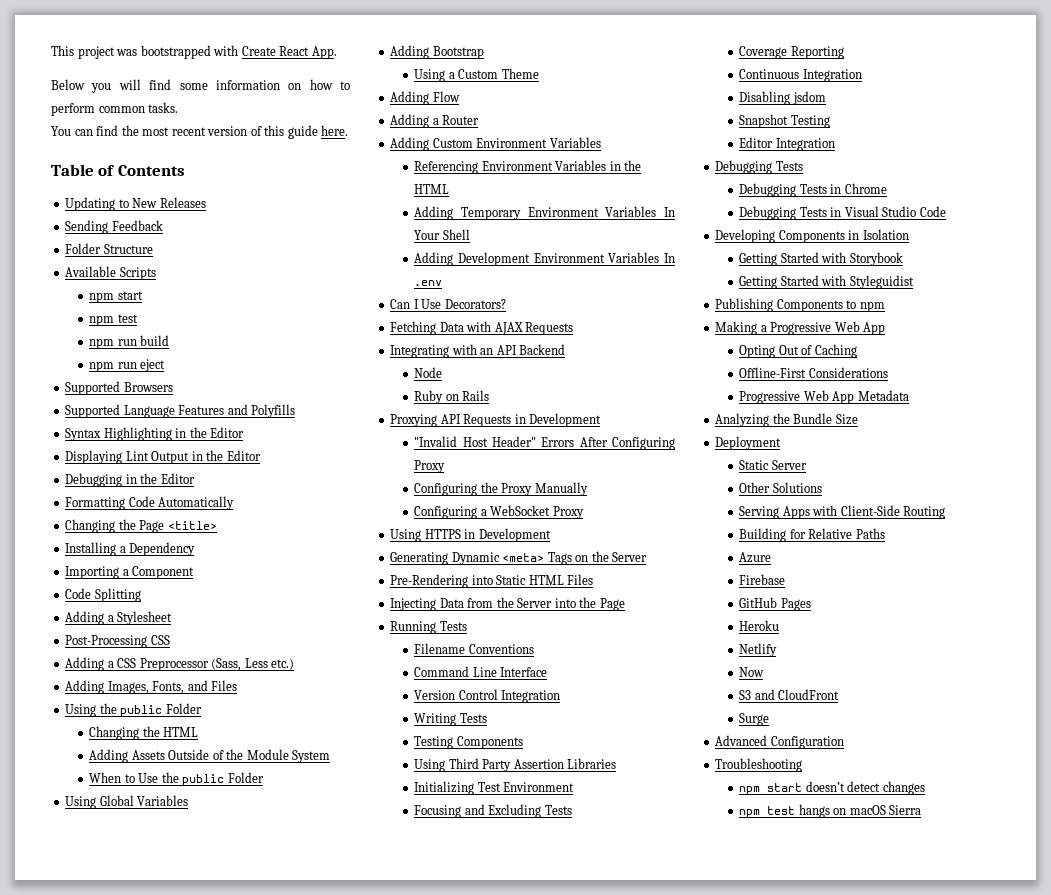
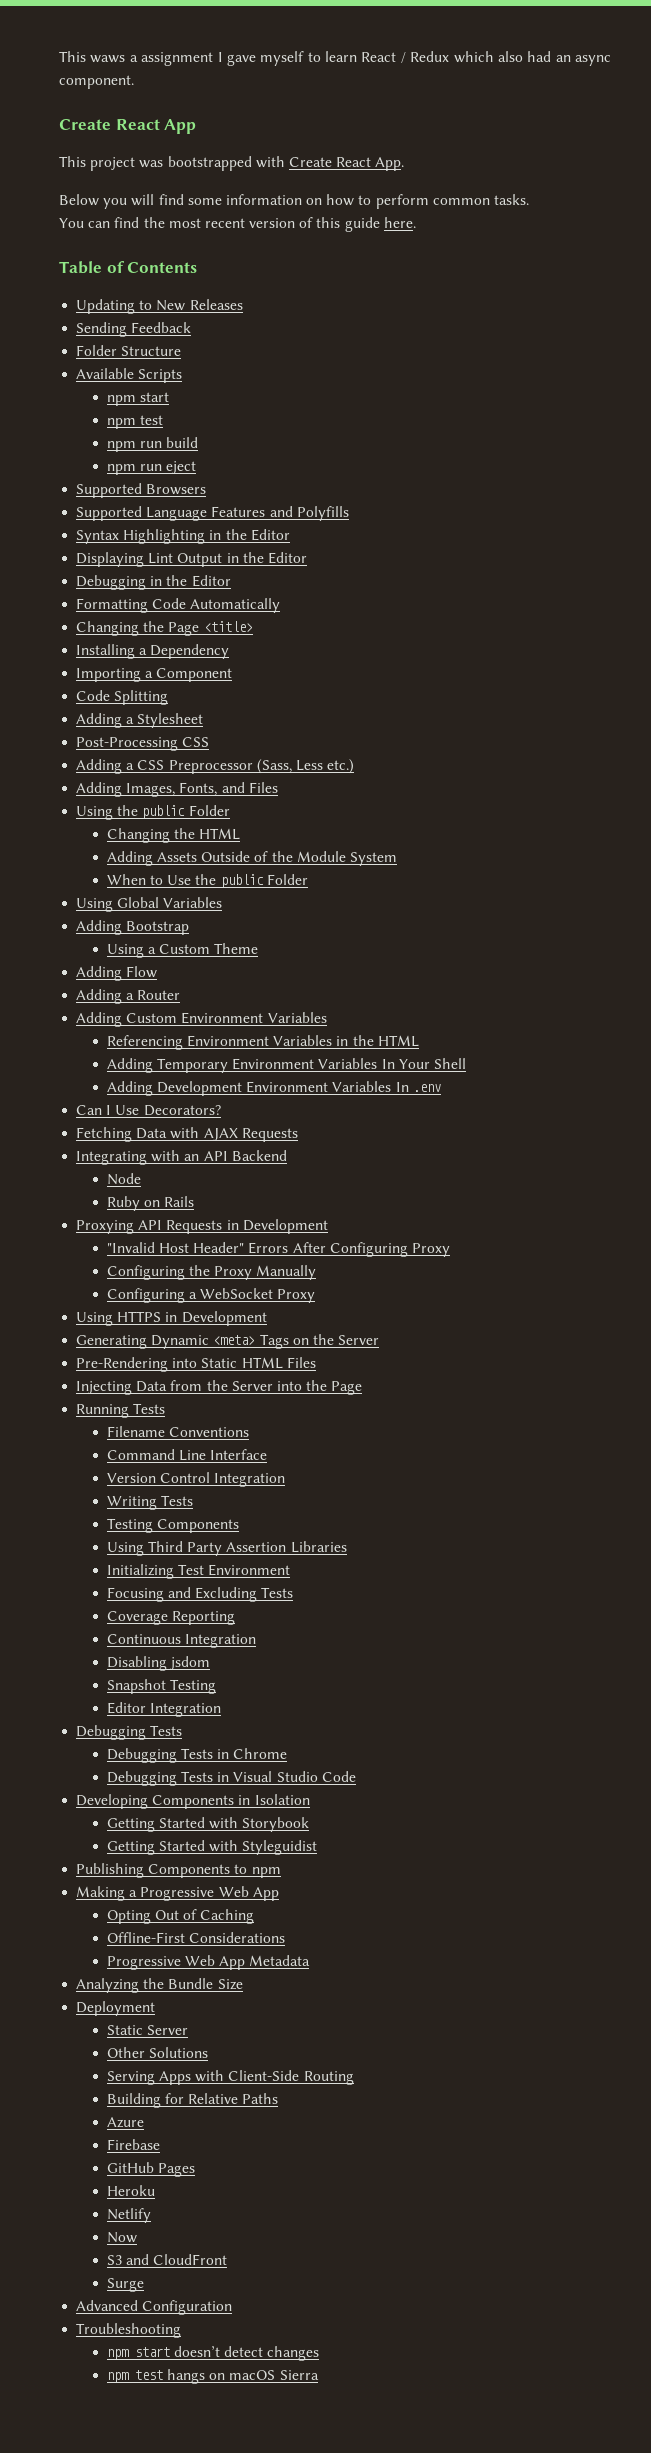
+ This waws a assignment I gave myself to learn React / Redux which also had an async component.
+ Create React App

